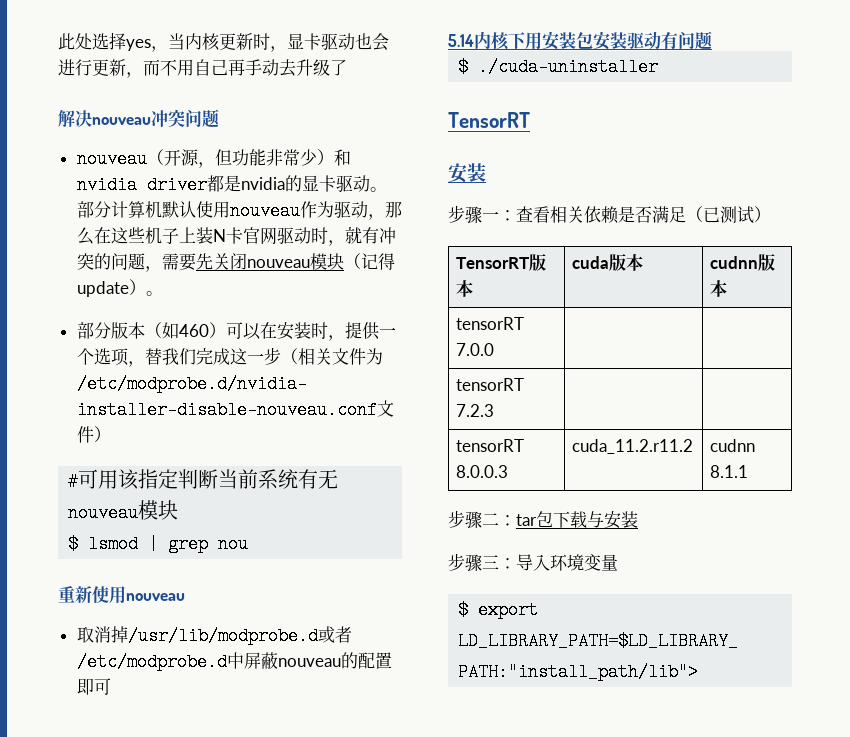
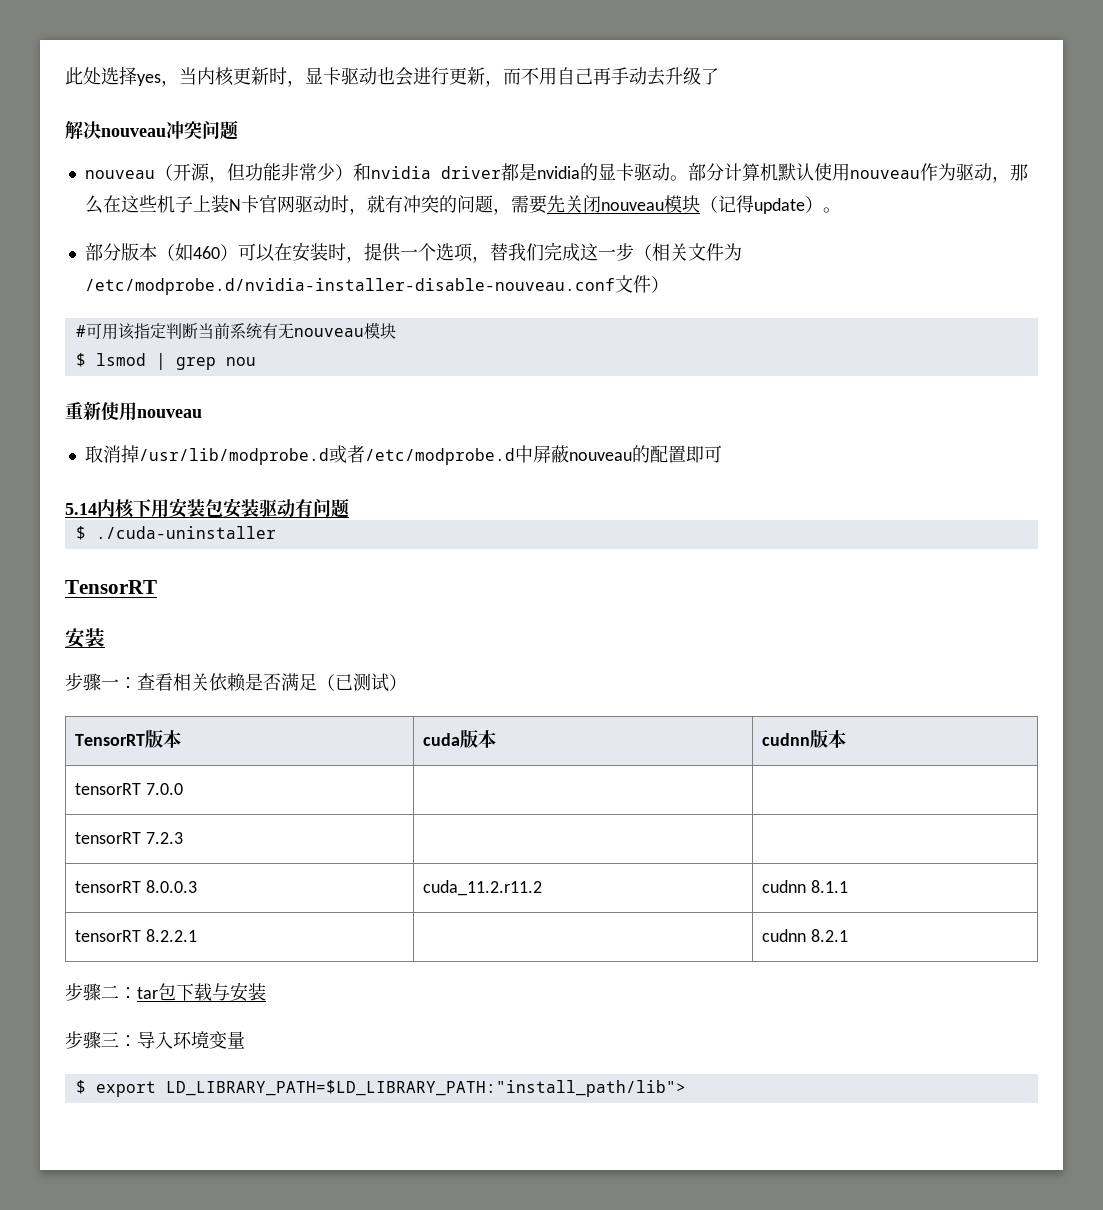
+ tensorRT 8.2.2.1 | | cudnn 8.2.1

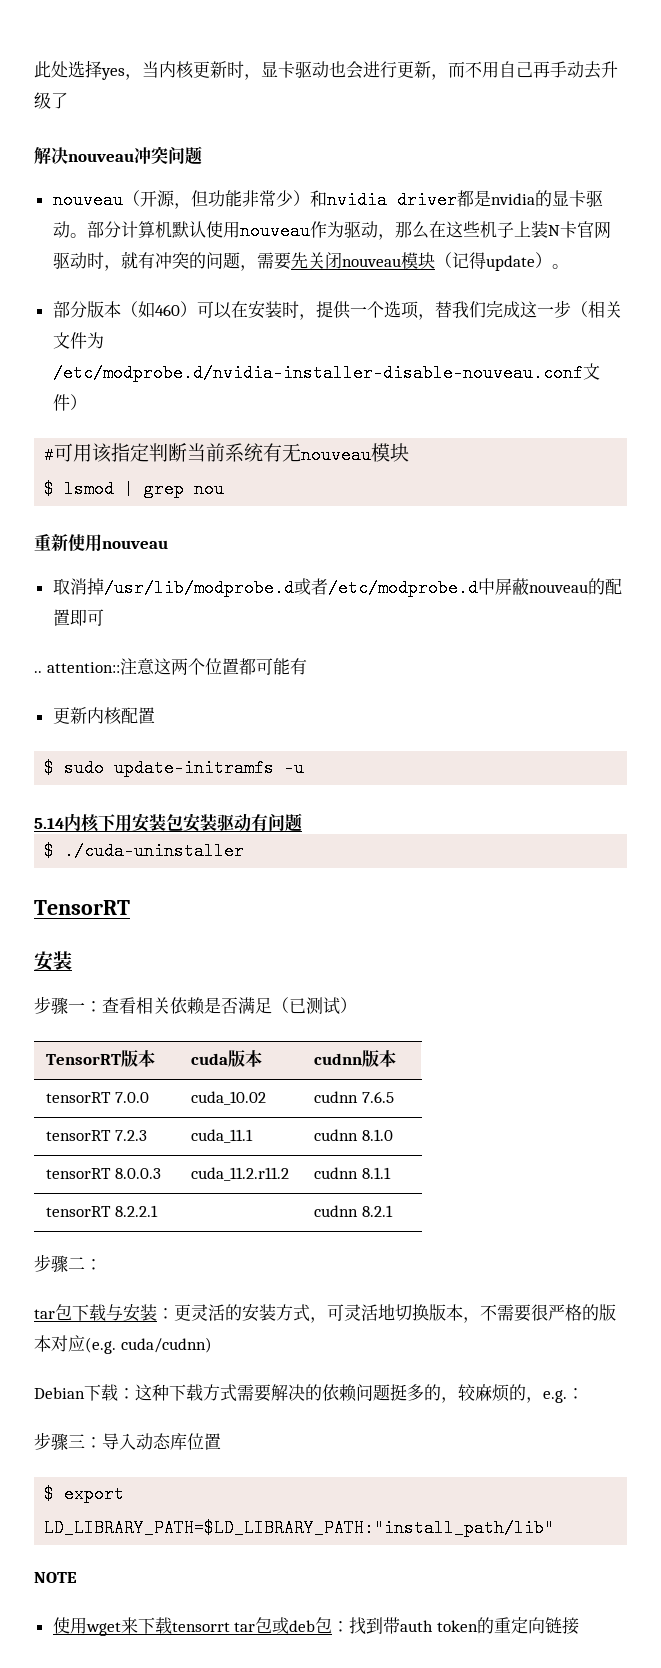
+ .. attention::注意这两个位置都可能有
+ 更新内核配置
+ $ sudo update-initramfs -u
- tensorRT 7.0.0 | |
+ tensorRT 7.0.0 | cuda_10.02 | cudnn 7.6.5
- tensorRT 7.2.3 | |
+ tensorRT 7.2.3 | cuda_11.1 | cudnn 8.1.0
- 步骤二：tar包下载与安装
+ 步骤二：
+ tar包下载与安装：更灵活的安装方式，可灵活地切换版本，不需要很严格的版本对应(e.g. cuda/cudnn)
+ Debian下载：这种下载方式需要解决的依赖问题挺多的，较麻烦的，e.g.：
- 步骤三：导入环境变量
+ 步骤三：导入动态库位置
- $ export LD_LIBRARY_PATH=$LD_LIBRARY_PATH:"install_path/lib">
+ $ export LD_LIBRARY_PATH=$LD_LIBRARY_PATH:"install_path/lib"
+ NOTE
+ 使用wget来下载tensorrt tar包或deb包：找到带auth token的重定向链接

